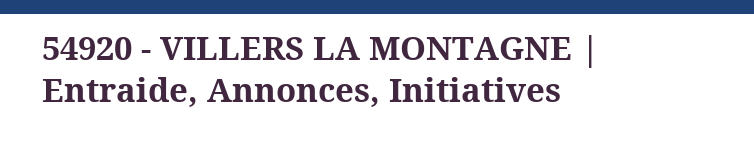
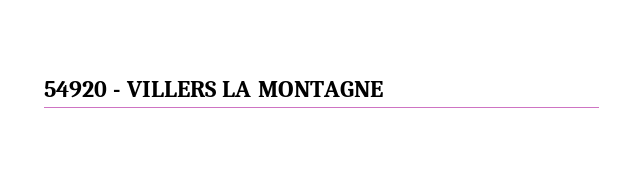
- 54920 - VILLERS LA MONTAGNE | Entraide, Annonces, Initiatives
+ 54920 - VILLERS LA MONTAGNE

